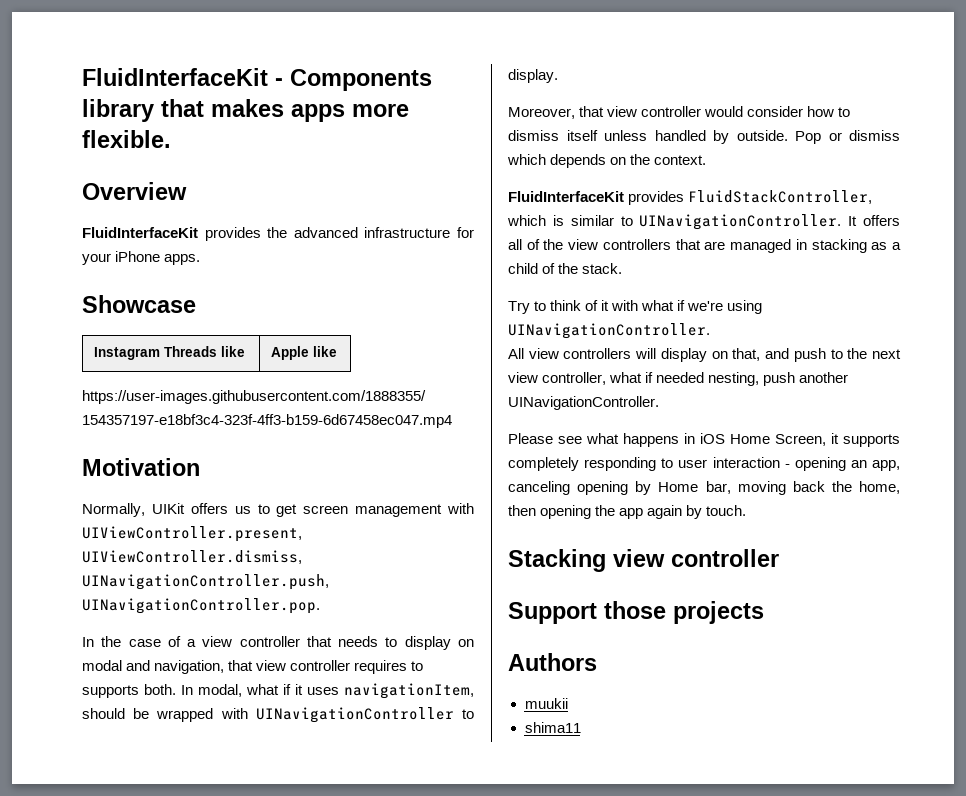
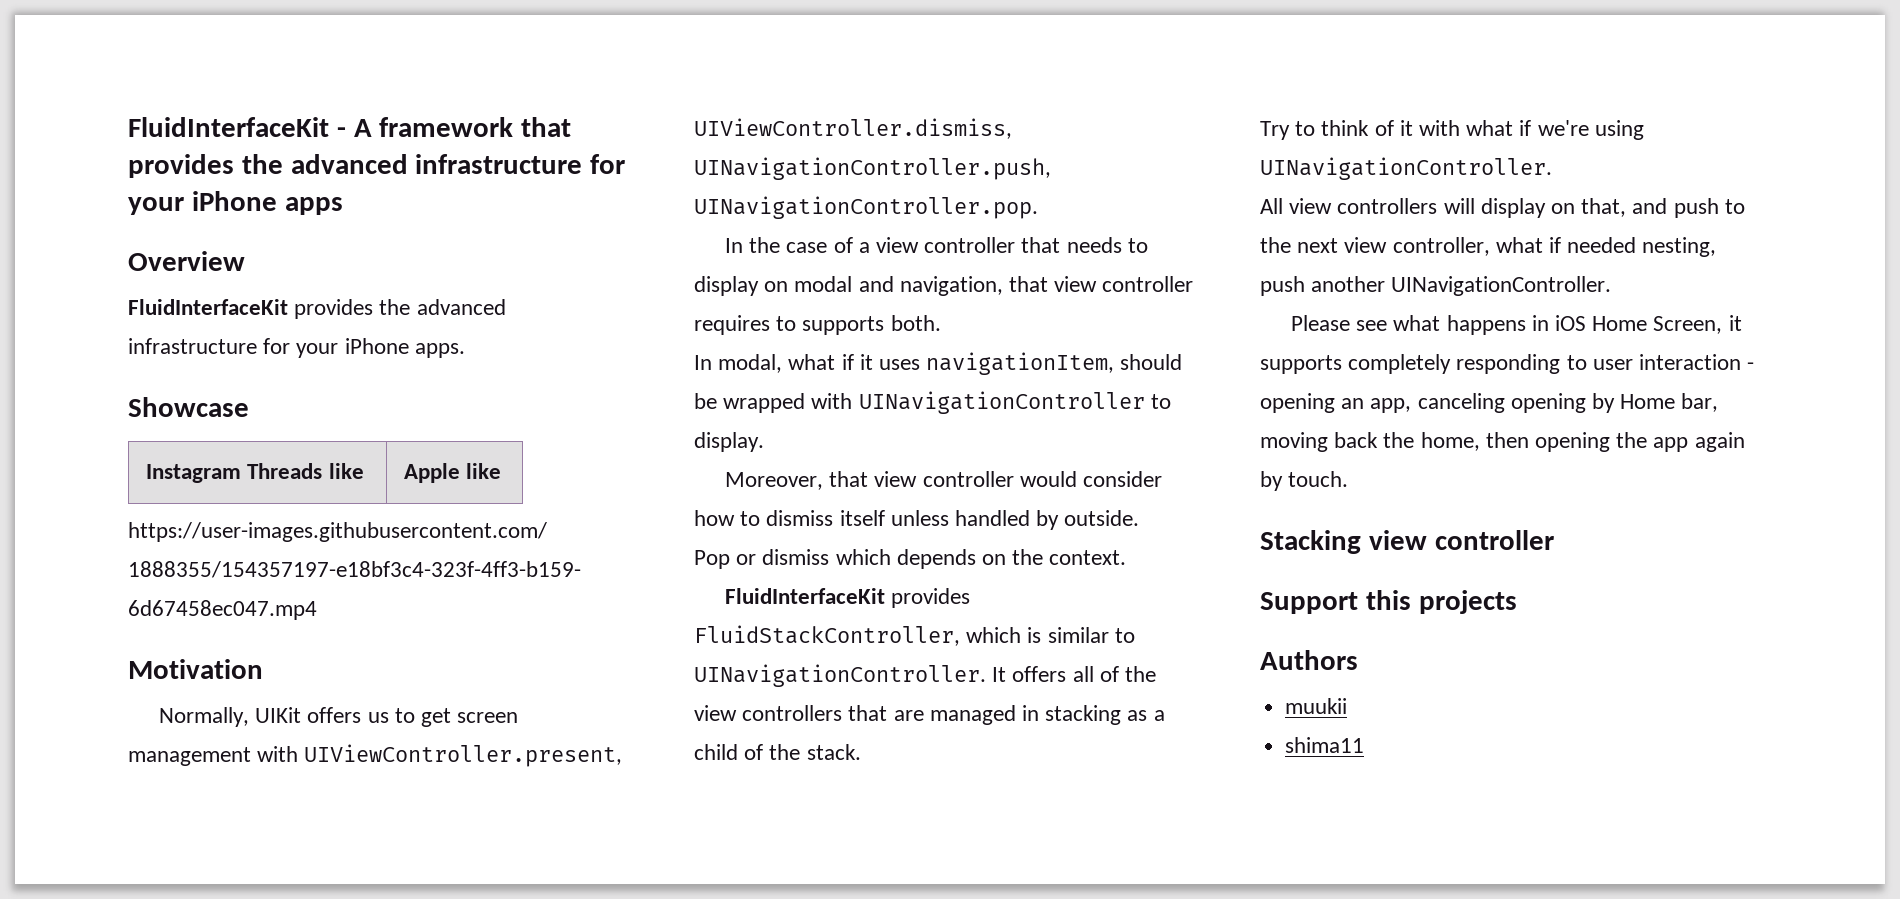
- FluidInterfaceKit - Components library that makes apps more flexible.
+ FluidInterfaceKit - A framework that provides the advanced infrastructure for your iPhone apps
- In the case of a view controller that needs to display on modal and navigation, that view controller requires to supports both. In modal, what if it uses navigationItem, should be wrapped with UINavigationController to display.
+ In the case of a view controller that needs to display on modal and navigation, that view controller requires to supports both.
+ In modal, what if it uses navigationItem, should be wrapped with UINavigationController to display.
- Moreover, that view controller would consider how to dismiss itself unless handled by outside. Pop or dismiss which depends on the context.
+ Moreover, that view controller would consider how to dismiss itself unless handled by outside.
+ Pop or dismiss which depends on the context.
- Support those projects
+ Support this projects

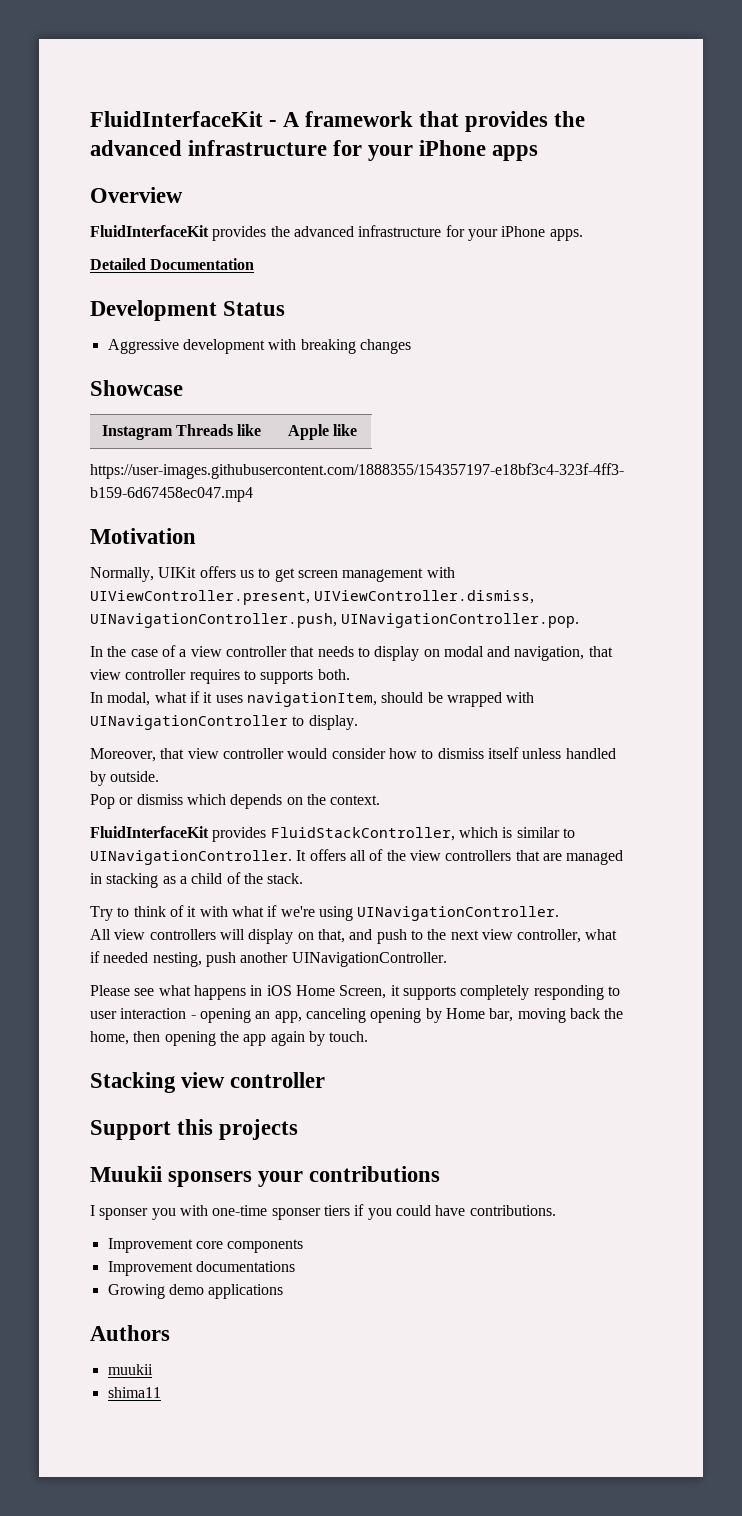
+ Detailed Documentation
+ Development Status
+ Aggressive development with breaking changes
+ Muukii sponsers your contributions
+ I sponser you with one-time sponser tiers if you could have contributions.
+ Improvement core components
+ Improvement documentations
+ Growing demo applications

